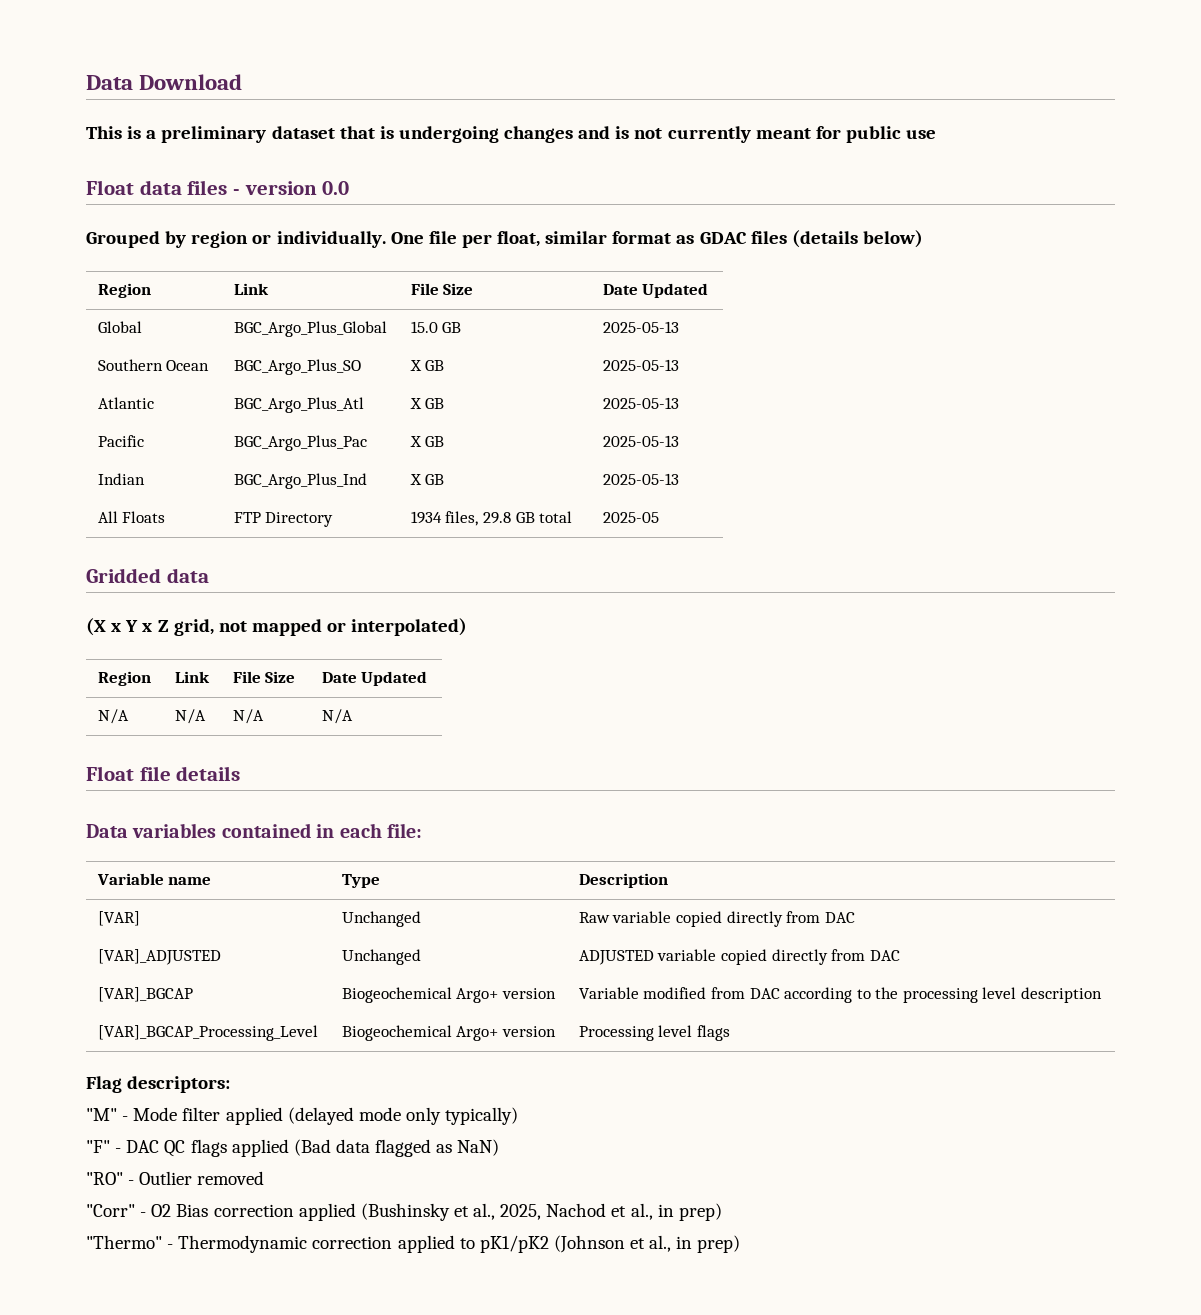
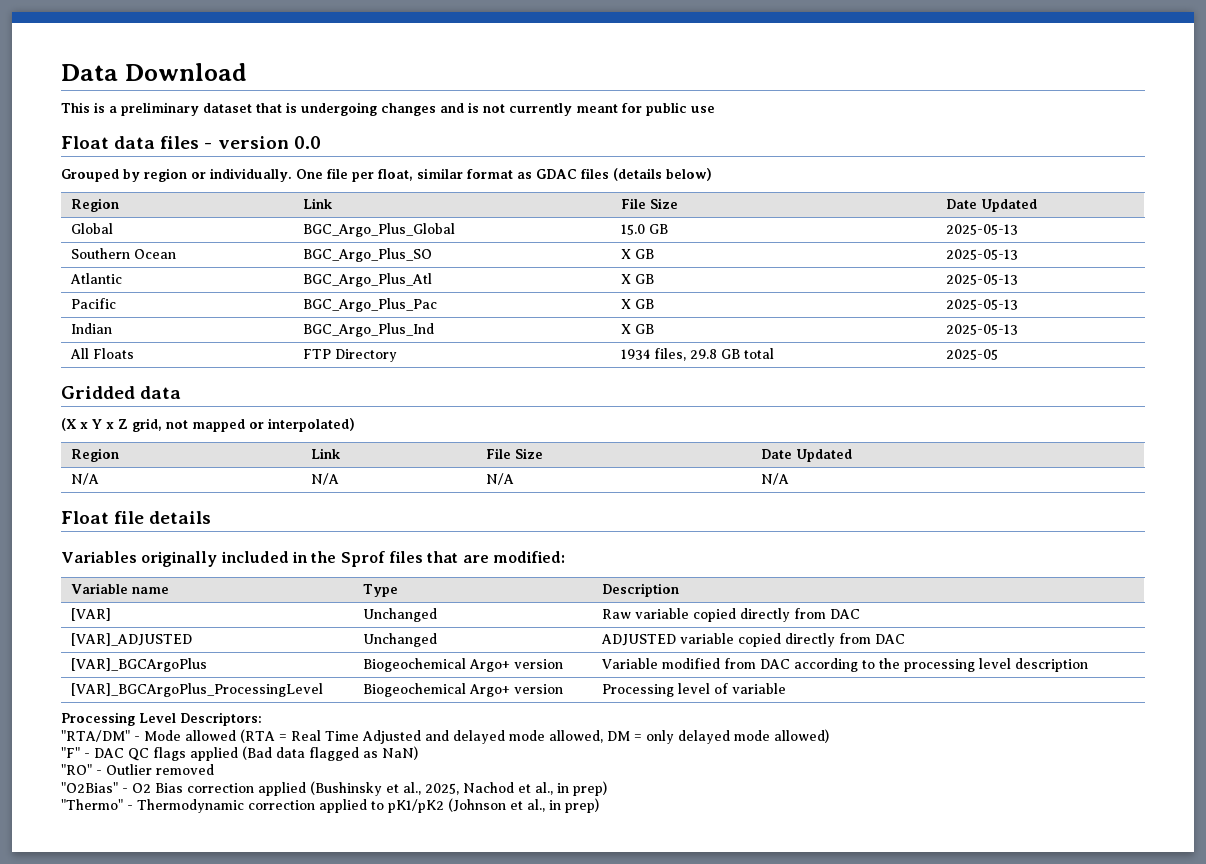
- Data variables contained in each file:
+ Variables originally included in the Sprof files that are modified:
- [VAR]_BGCAP | Biogeochemical Argo+ version | Variable modified from DAC according to the processing level description
+ [VAR]_BGCArgoPlus | Biogeochemical Argo+ version | Variable modified from DAC according to the processing level description
- [VAR]_BGCAP_Processing_Level | Biogeochemical Argo+ version | Processing level flags
- Flag descriptors:
- "M" - Mode filter applied (delayed mode only typically)
+ [VAR]_BGCArgoPlus_ProcessingLevel | Biogeochemical Argo+ version | Processing level of variable
+ Processing Level Descriptors:
+ "RTA/DM" - Mode allowed (RTA = Real Time Adjusted and delayed mode allowed, DM = only delayed mode allowed)
- "Corr" - O2 Bias correction applied (Bushinsky et al., 2025, Nachod et al., in prep)
+ "O2Bias" - O2 Bias correction applied (Bushinsky et al., 2025, Nachod et al., in prep)

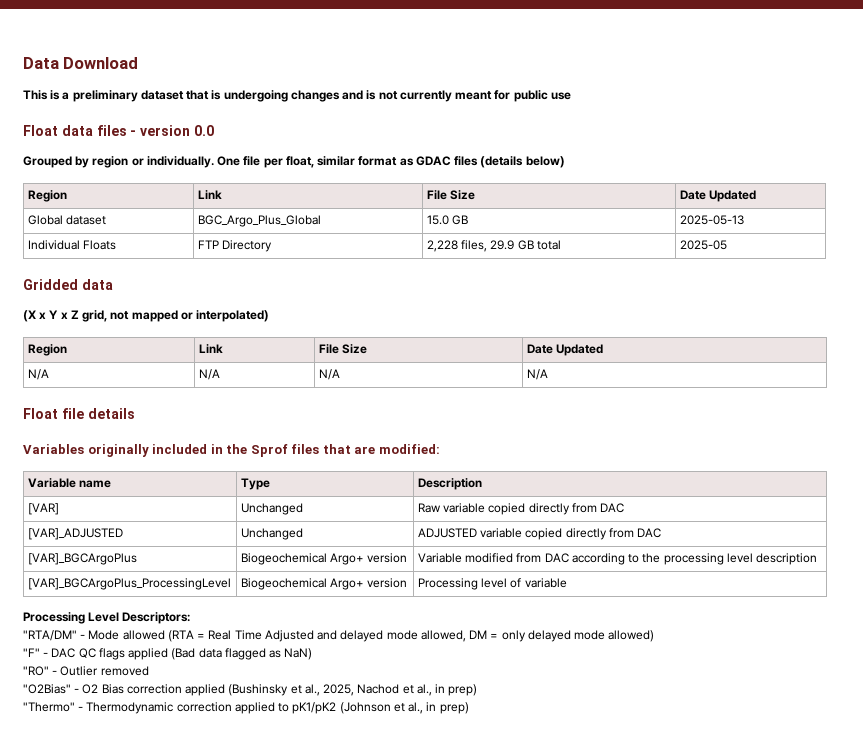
- Global | BGC_Argo_Plus_Global | 15.0 GB | 2025-05-13
+ Global dataset | BGC_Argo_Plus_Global | 15.0 GB | 2025-05-13
- Southern Ocean | BGC_Argo_Plus_SO | X GB | 2025-05-13
- Atlantic | BGC_Argo_Plus_Atl | X GB | 2025-05-13
- Pacific | BGC_Argo_Plus_Pac | X GB | 2025-05-13
- Indian | BGC_Argo_Plus_Ind | X GB | 2025-05-13
- All Floats | FTP Directory | 1934 files, 29.8 GB total | 2025-05
+ Individual Floats | FTP Directory | 2,228 files, 29.9 GB total | 2025-05

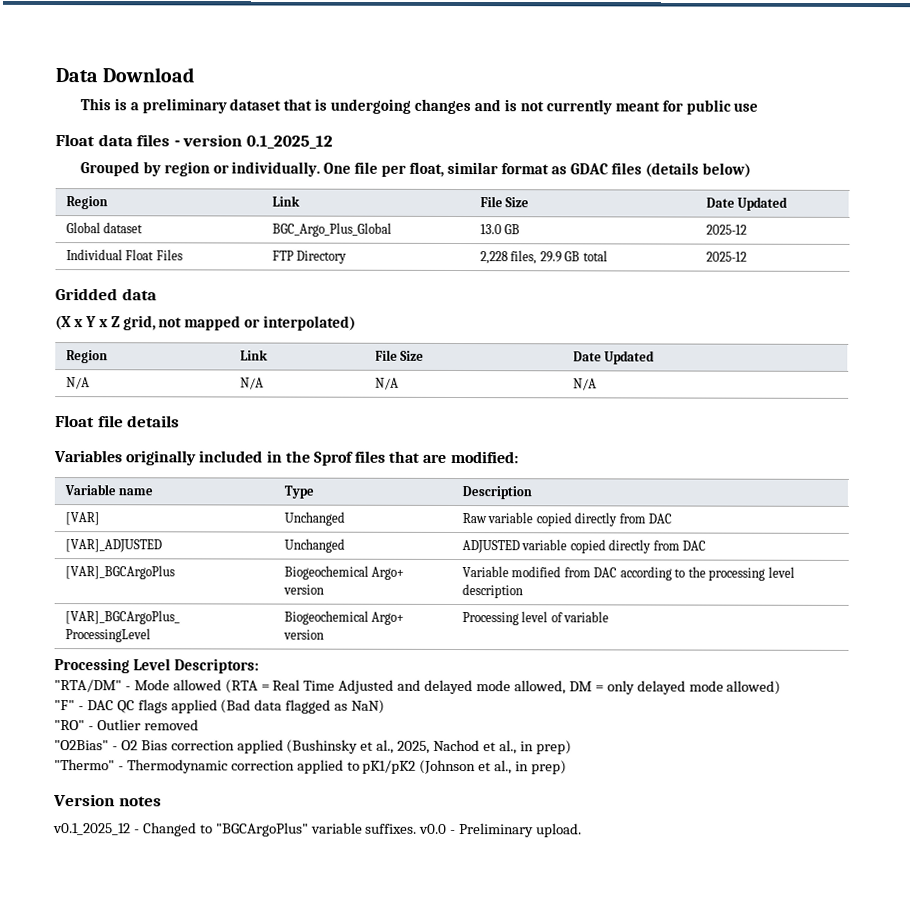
- Float data files - version 0.0
+ Float data files - version 0.1_2025_12
- Global dataset | BGC_Argo_Plus_Global | 15.0 GB | 2025-05-13
+ Global dataset | BGC_Argo_Plus_Global | 13.0 GB | 2025-12
- Individual Floats | FTP Directory | 2,228 files, 29.9 GB total | 2025-05
+ Individual Float Files | FTP Directory | 2,228 files, 29.9 GB total | 2025-12
+ Version notes
+ v0.1_2025_12 - Changed to "BGCArgoPlus" variable suffixes. v0.0 - Preliminary upload.

